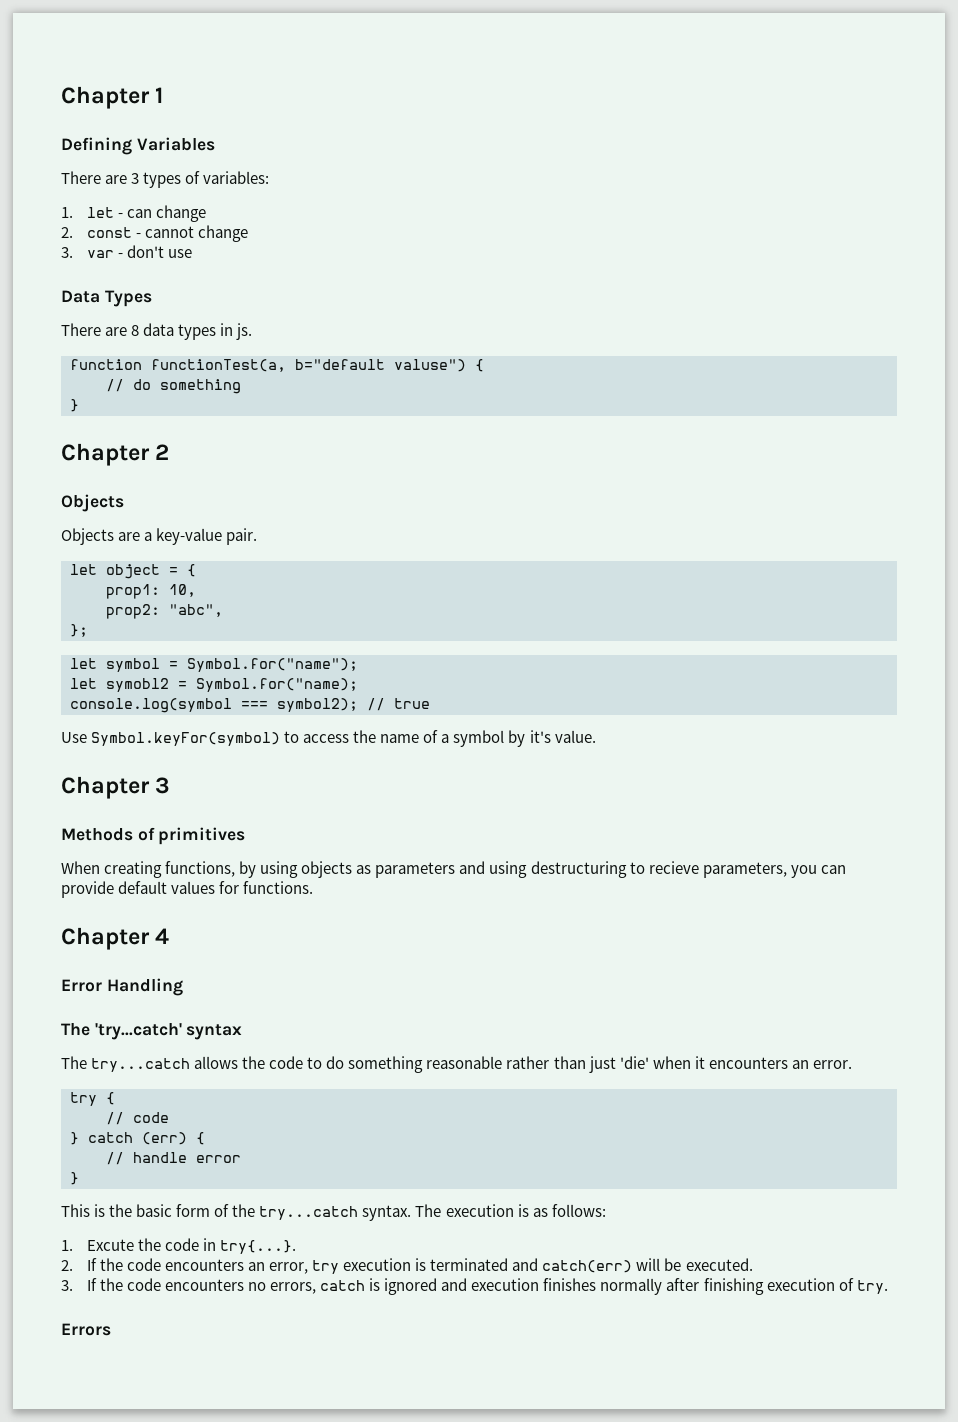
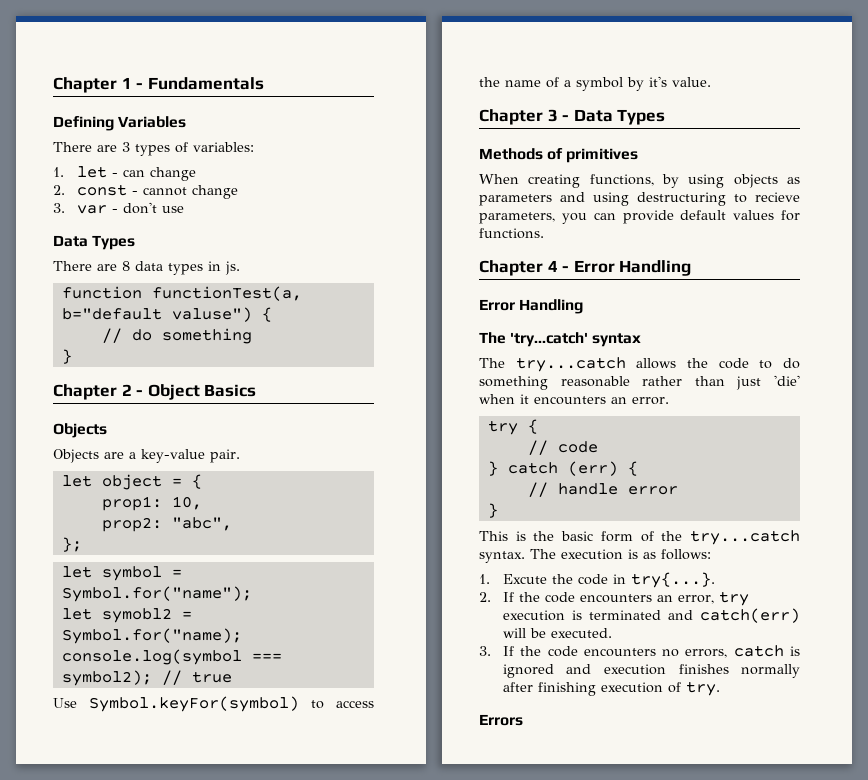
- Chapter 1
+ Chapter 1 - Fundamentals
- Chapter 2
+ Chapter 2 - Object Basics
- Chapter 3
+ Chapter 3 - Data Types
- Chapter 4
+ Chapter 4 - Error Handling

